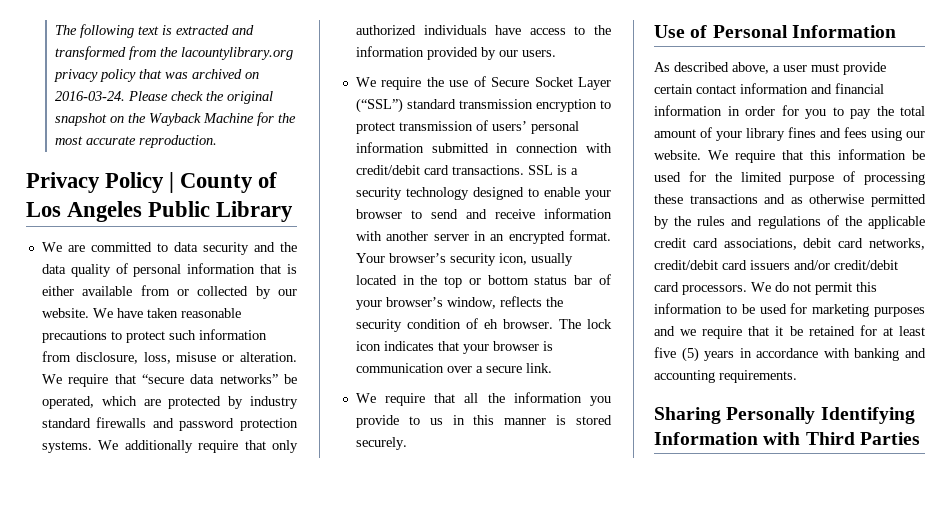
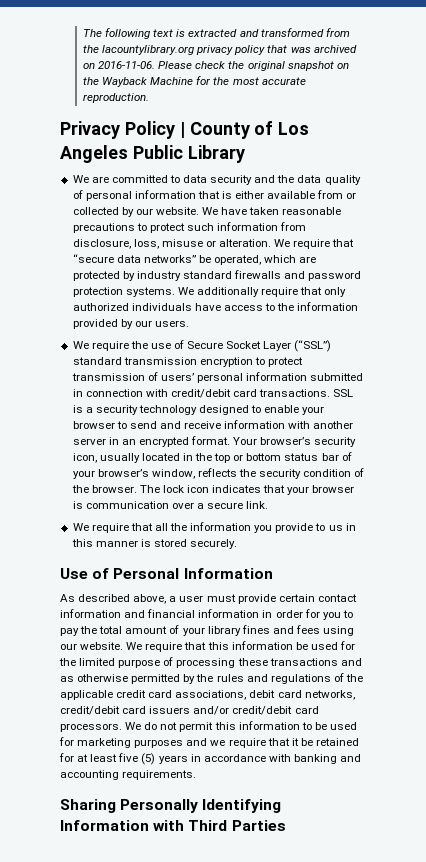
- The following text is extracted and transformed from the lacountylibrary.org privacy policy that was archived on 2016-03-24.
+ The following text is extracted and transformed from the lacountylibrary.org privacy policy that was archived on 2016-11-06.
- Your browser’s security icon, usually located in the top or bottom status bar of your browser’s window, reflects the security condition of eh browser.
+ Your browser’s security icon, usually located in the top or bottom status bar of your browser’s window, reflects the security condition of the browser.

